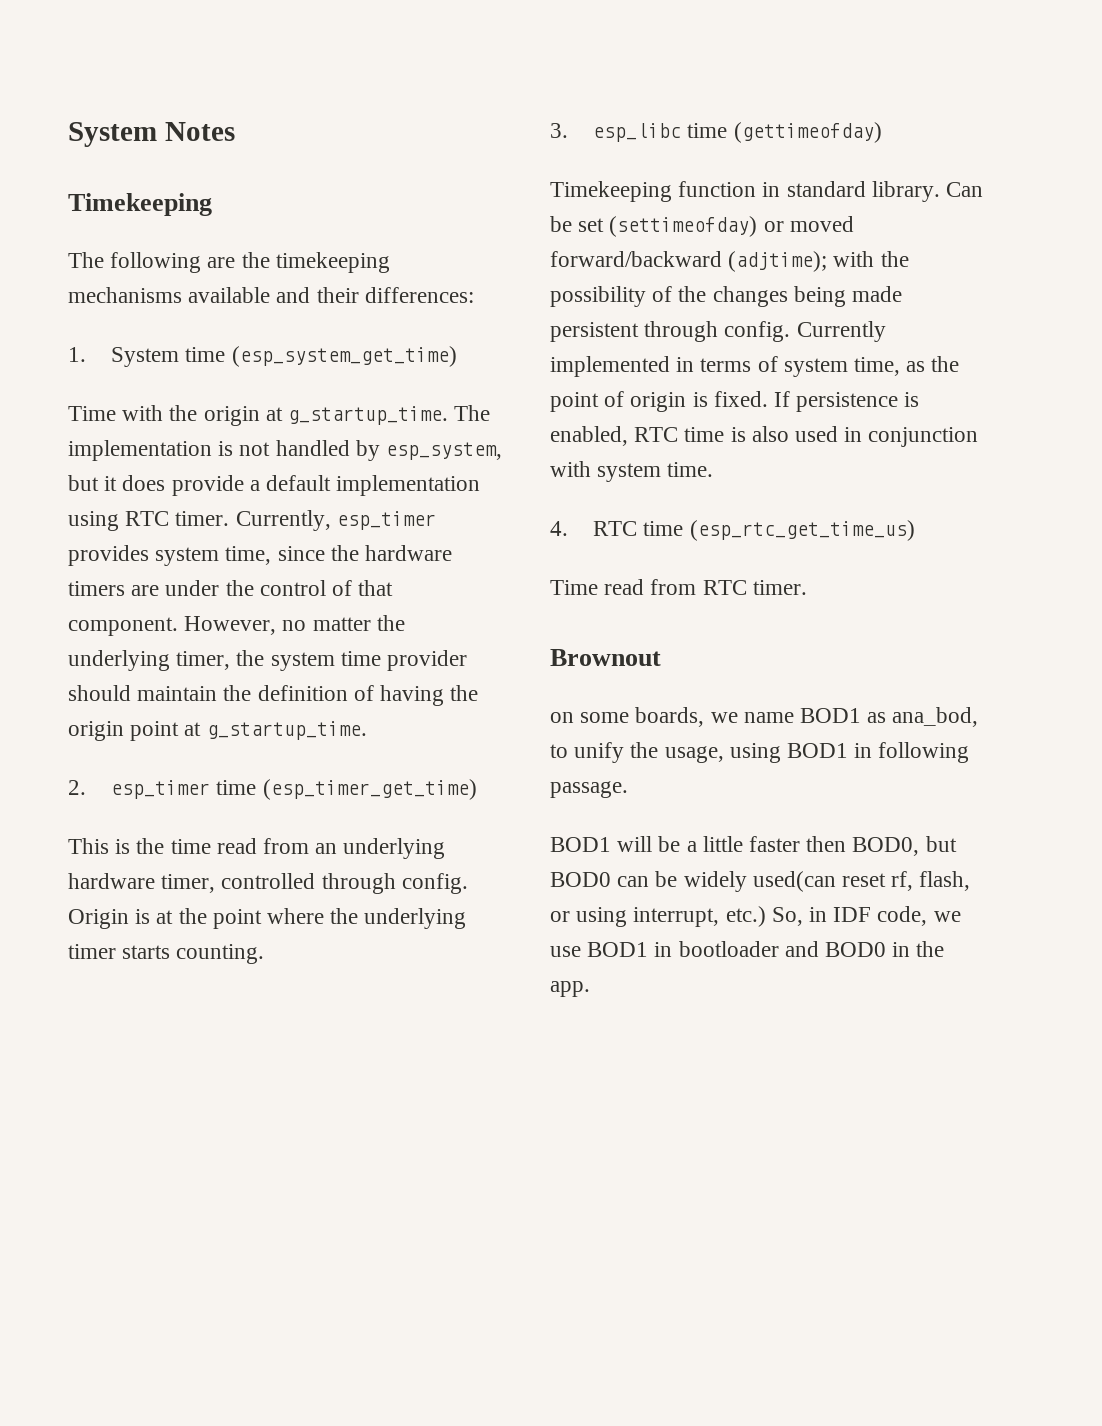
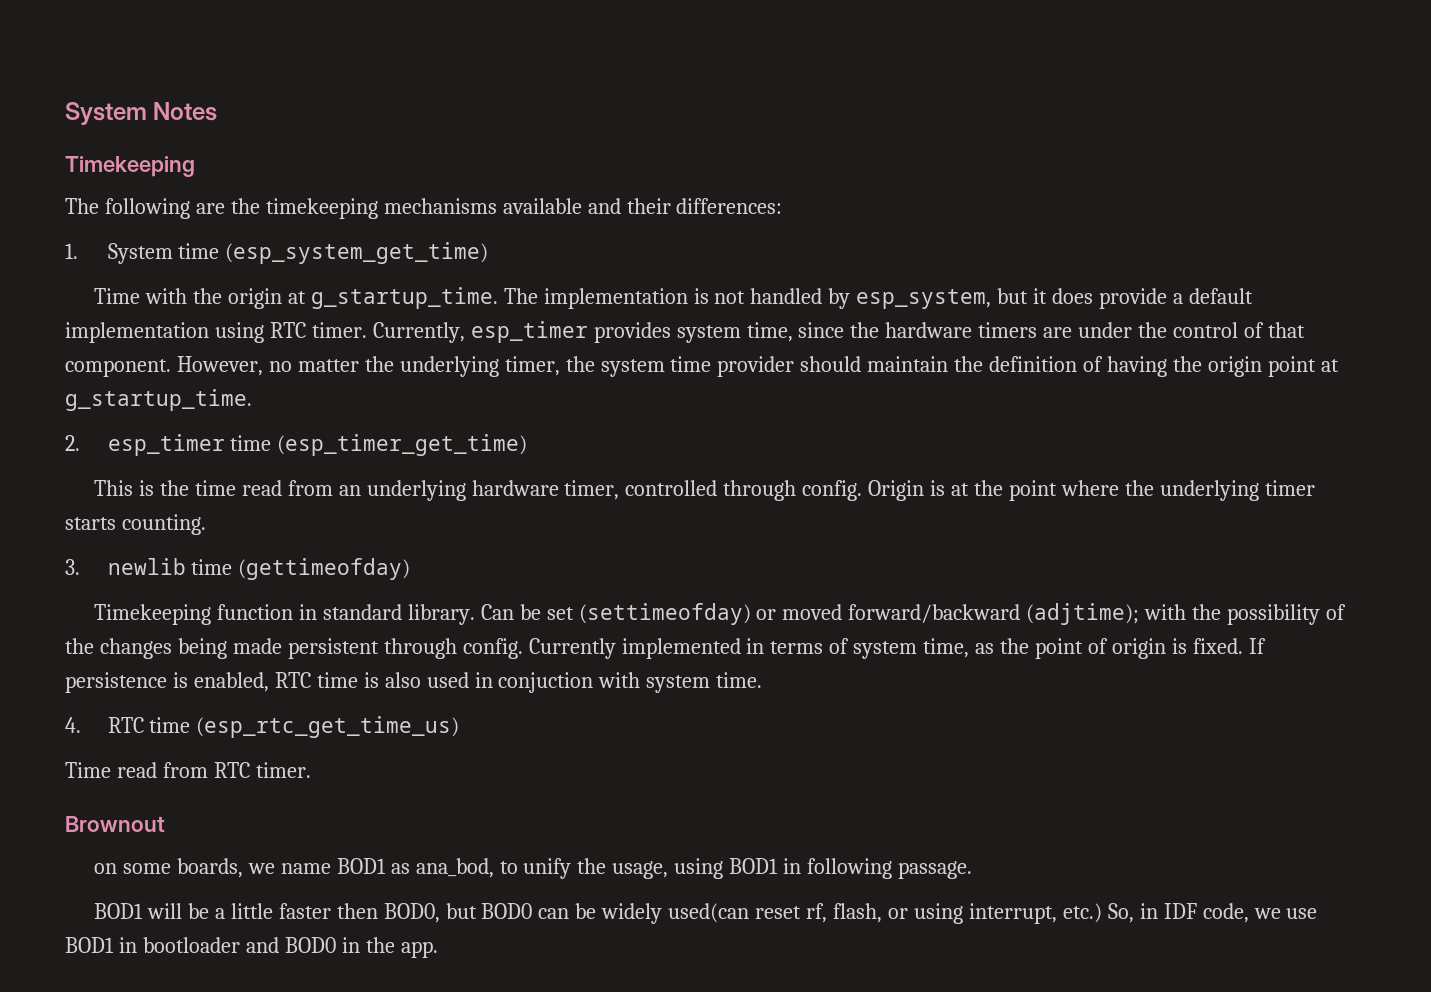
- 3. esp_libc time (gettimeofday)
+ 3. newlib time (gettimeofday)
- If persistence is enabled, RTC time is also used in conjunction with system time.
+ If persistence is enabled, RTC time is also used in conjuction with system time.

